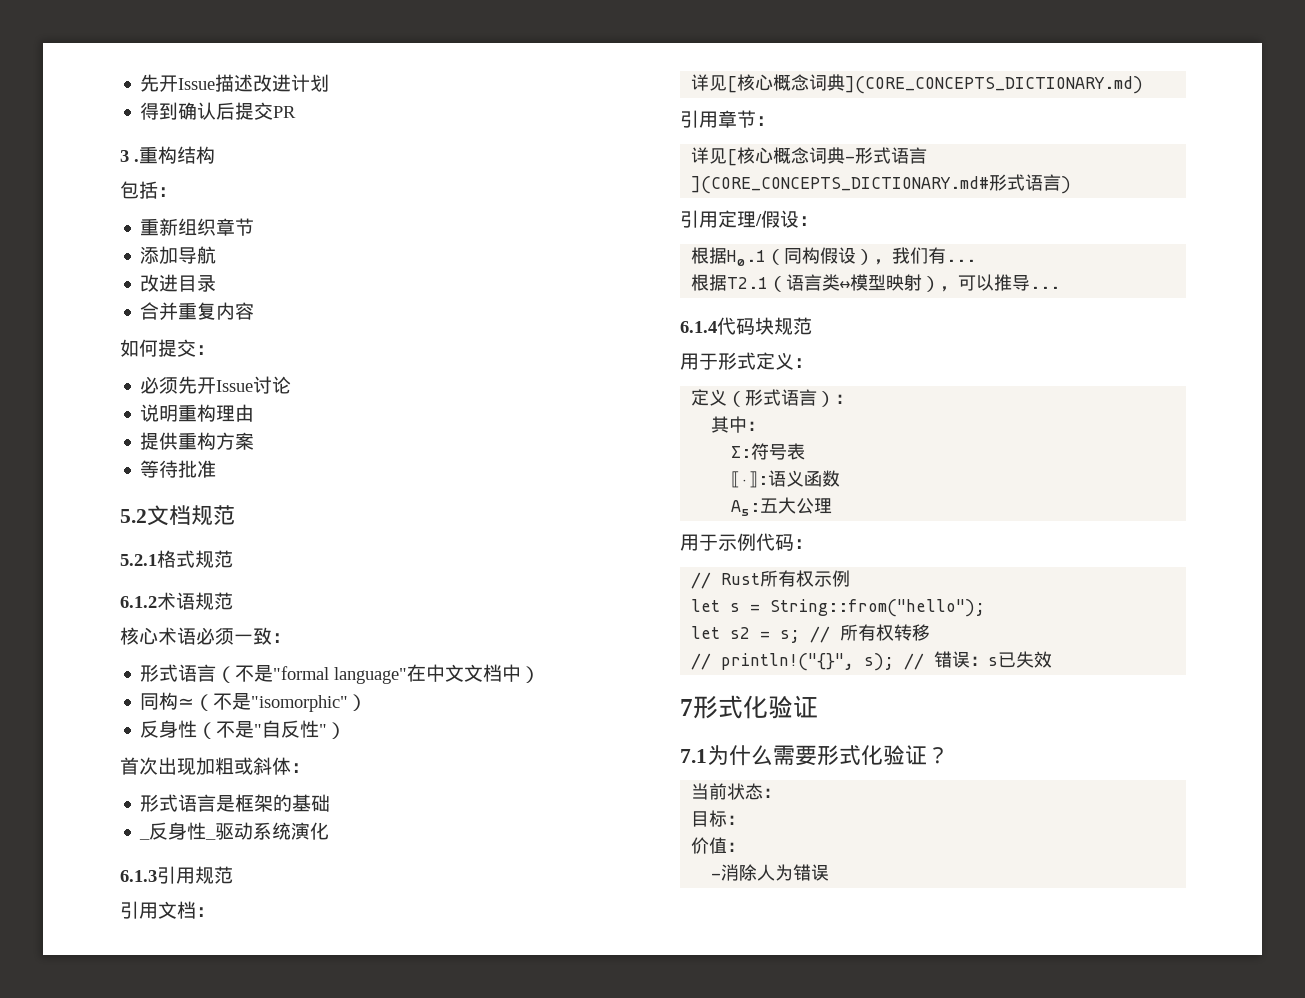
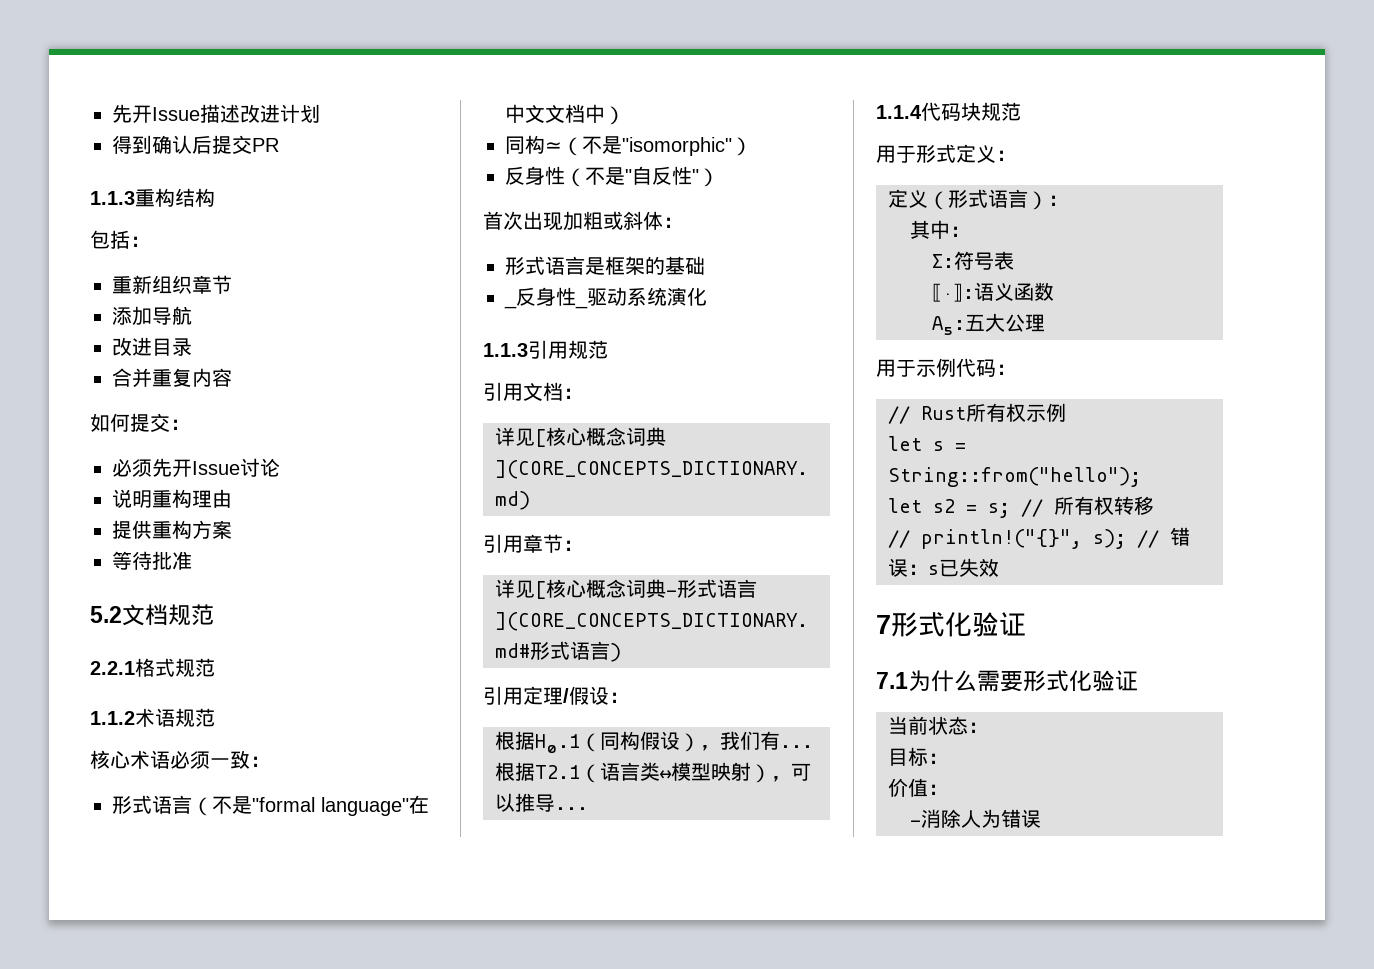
- 3 .重构结构
+ 1.1.3重构结构
- 5.2.1格式规范
+ 2.2.1格式规范
- 6.1.2术语规范
+ 1.1.2术语规范
- 6.1.3引用规范
+ 1.1.3引用规范
- 6.1.4代码块规范
+ 1.1.4代码块规范
- 7.1为什么需要形式化验证？
+ 7.1为什么需要形式化验证

